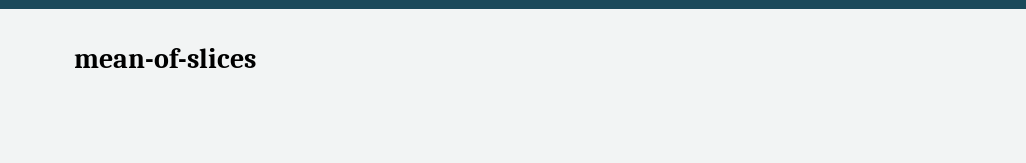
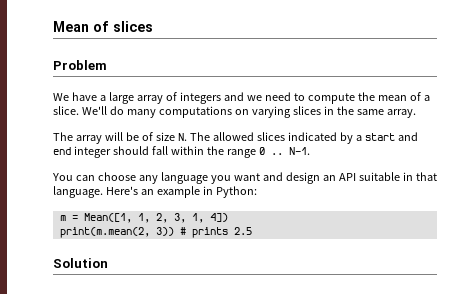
- mean-of-slices
+ Mean of slices
+ Problem
+ We have a large array of integers and we need to compute the mean of a slice. We'll do many computations on varying slices in the same array.
+ The array will be of size N. The allowed slices indicated by a start and end integer should fall within the range 0 .. N-1.
+ You can choose any language you want and design an API suitable in that language. Here's an example in Python:
+ m = Mean([1, 1, 2, 3, 1, 4])
+ print(m.mean(2, 3)) # prints 2.5
+ Solution

